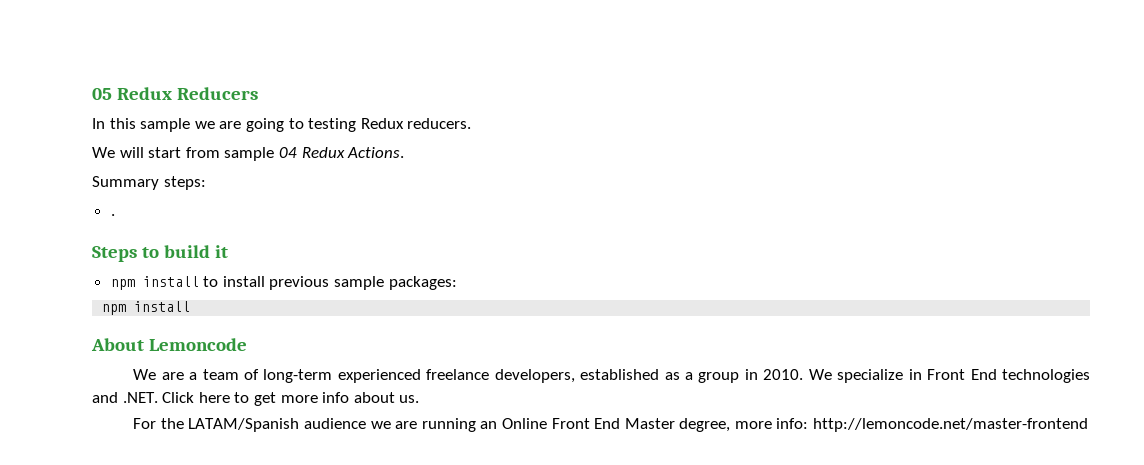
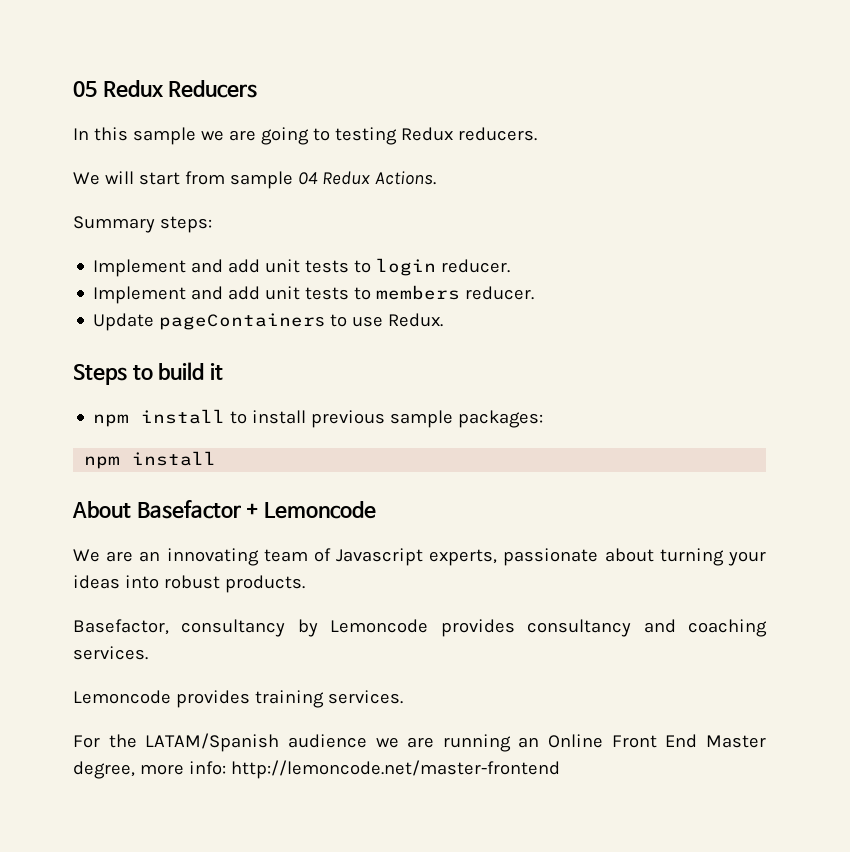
- .
+ Implement and add unit tests to login reducer.
+ Implement and add unit tests to members reducer.
+ Update pageContainers to use Redux.
- About Lemoncode
+ About Basefactor + Lemoncode
- We are a team of long-term experienced freelance developers, established as a group in 2010. We specialize in Front End technologies and .NET. Click here to get more info about us.
+ We are an innovating team of Javascript experts, passionate about turning your ideas into robust products.
+ Basefactor, consultancy by Lemoncode provides consultancy and coaching services.
+ Lemoncode provides training services.

